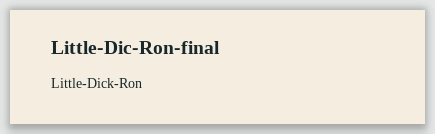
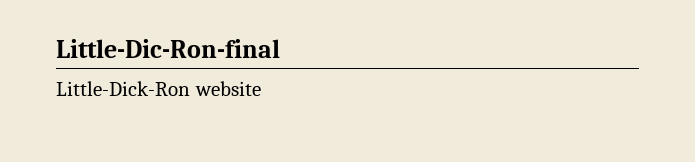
- Little-Dick-Ron
+ Little-Dick-Ron website

